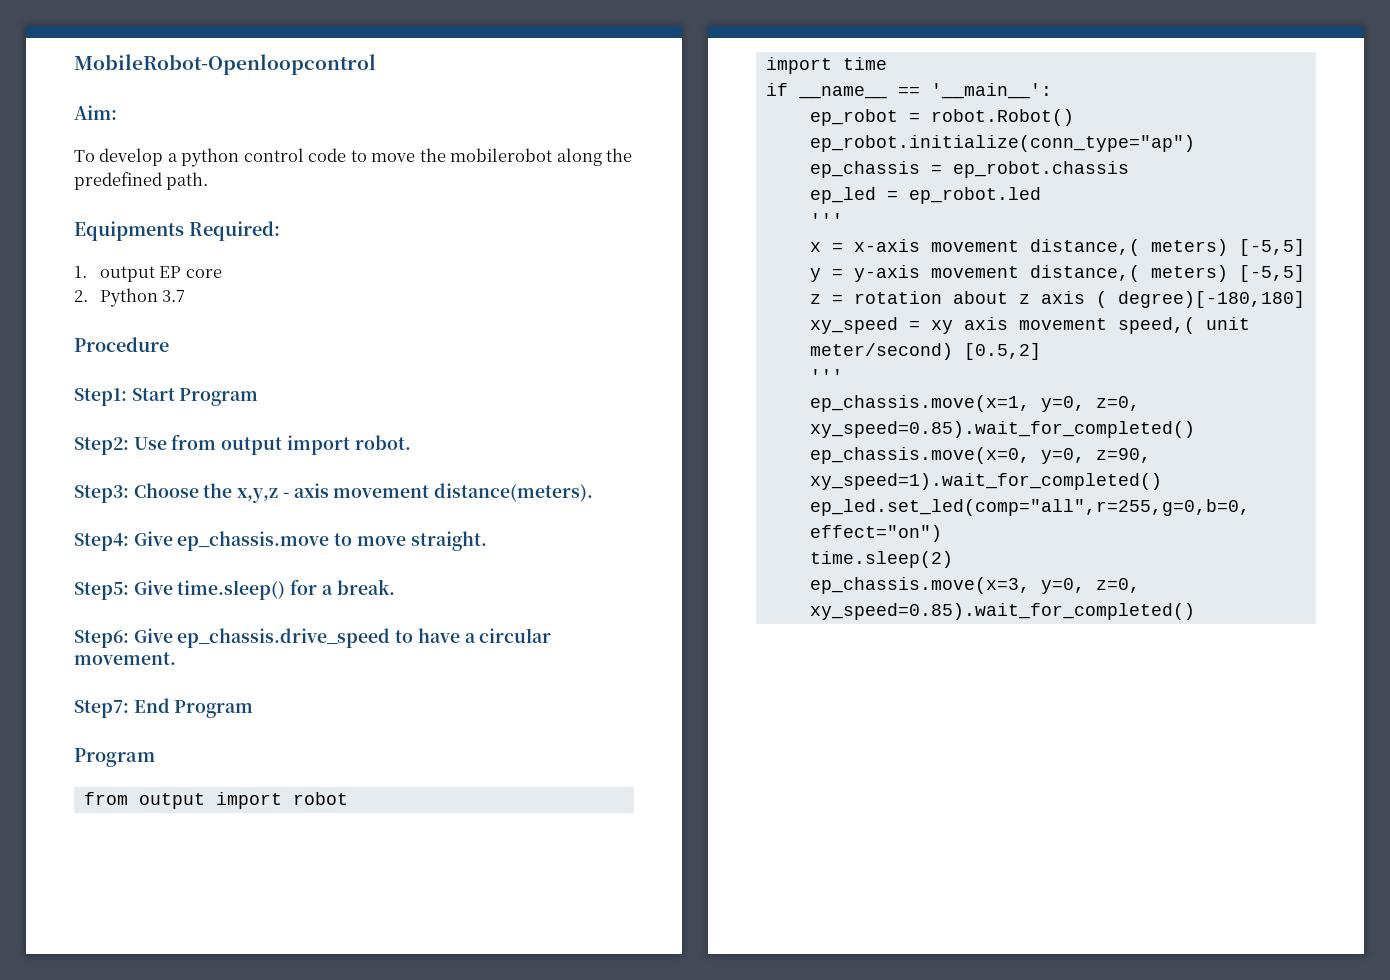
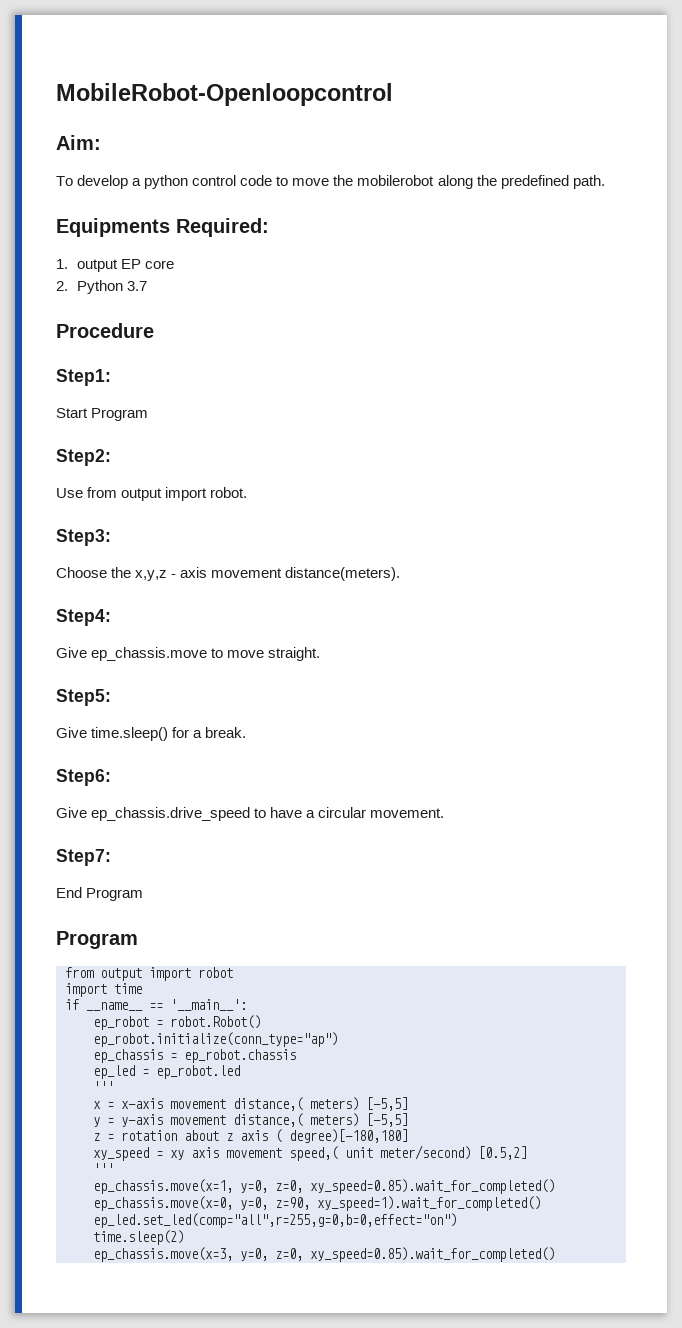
- Step1: Start Program
+ Step1:
+ Start Program
- Step2: Use from output import robot.
+ Step2:
+ Use from output import robot.
- Step3: Choose the x,y,z - axis movement distance(meters).
+ Step3:
+ Choose the x,y,z - axis movement distance(meters).
- Step4: Give ep_chassis.move to move straight.
+ Step4:
+ Give ep_chassis.move to move straight.
- Step5: Give time.sleep() for a break.
+ Step5:
+ Give time.sleep() for a break.
- Step6: Give ep_chassis.drive_speed to have a circular movement.
+ Step6:
+ Give ep_chassis.drive_speed to have a circular movement.
- Step7: End Program
+ Step7:
+ End Program

